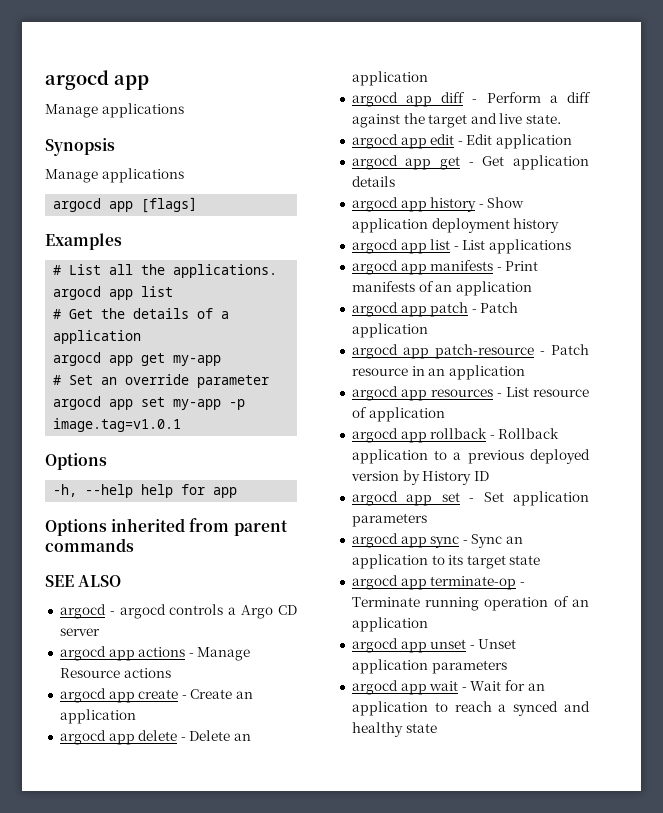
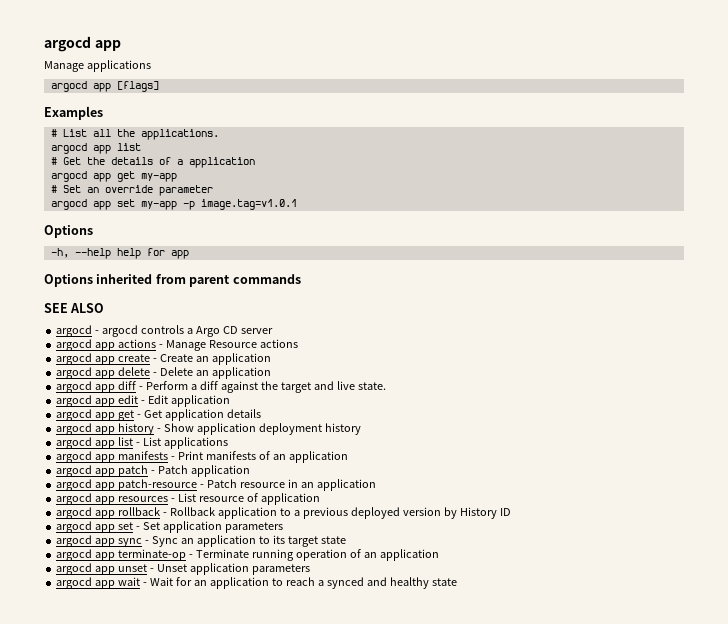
- Synopsis
- Manage applications

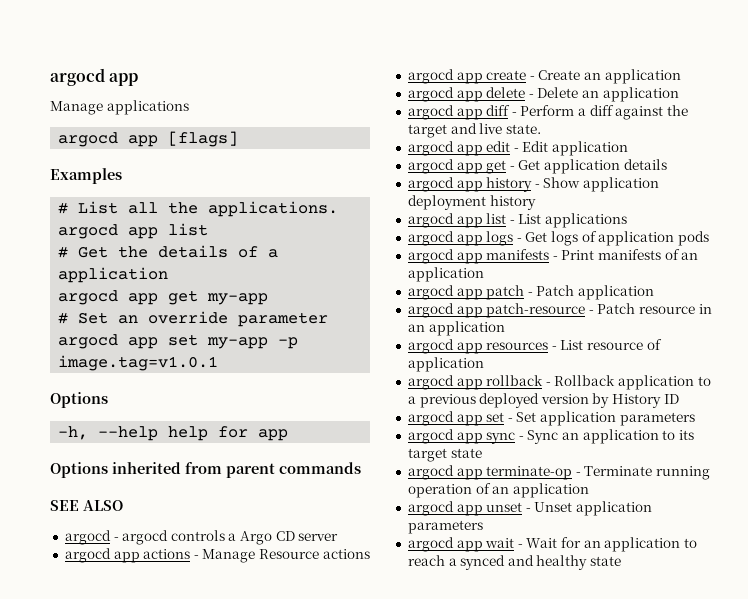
+ argocd app logs - Get logs of application pods

